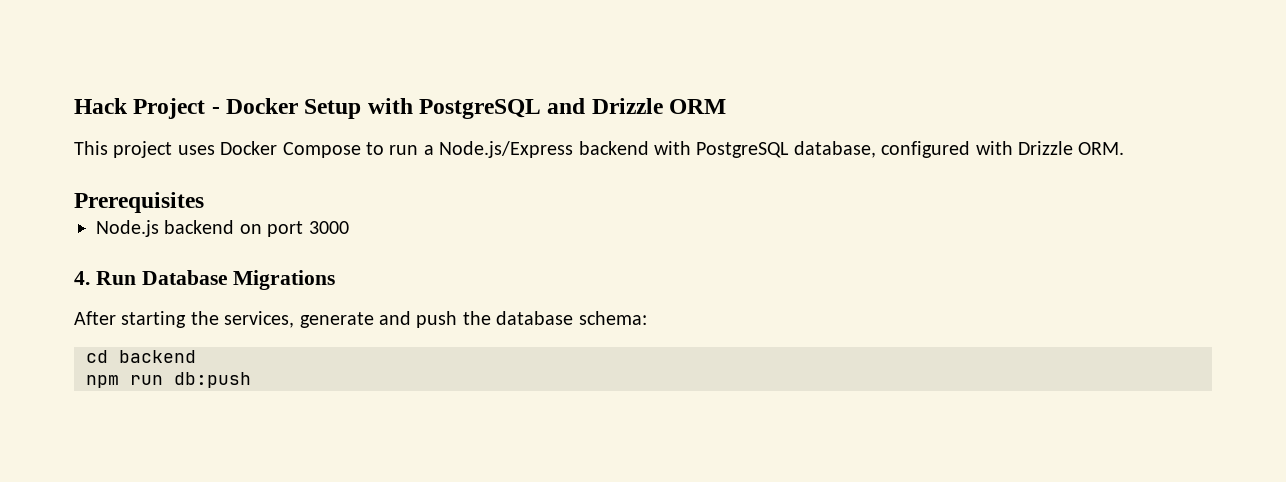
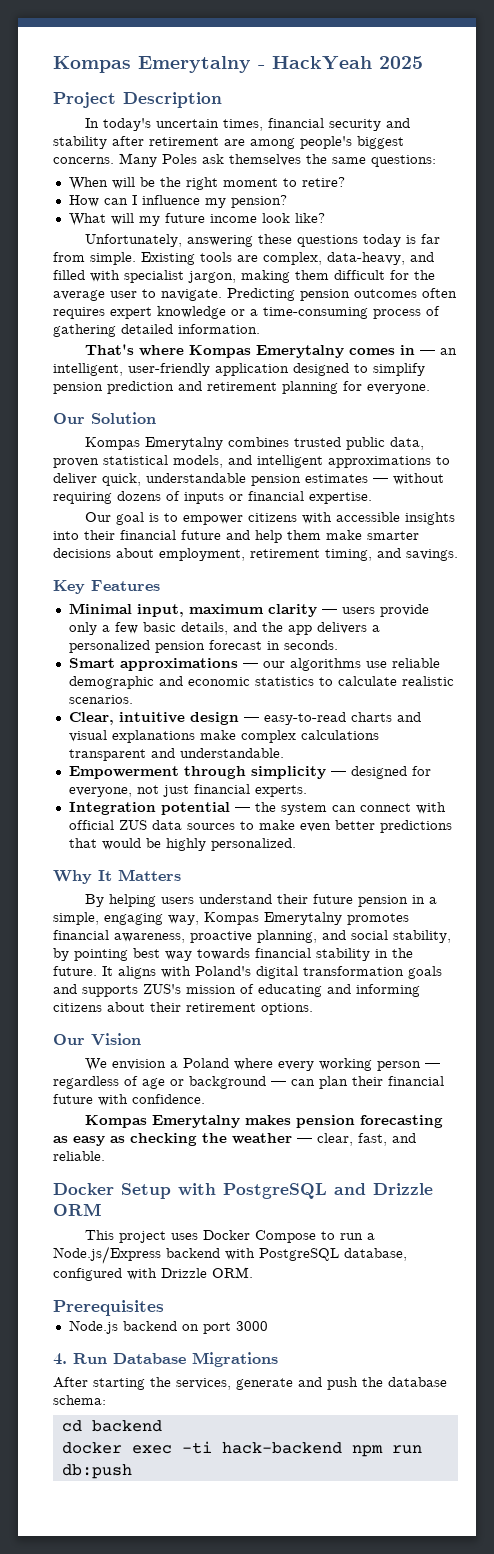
- Hack Project - Docker Setup with PostgreSQL and Drizzle ORM
+ Kompas Emerytalny - HackYeah 2025
+ Project Description
+ In today's uncertain times, financial security and stability after retirement are among people's biggest concerns. Many Poles ask themselves the same questions:
+ When will be the right moment to retire?
+ How can I influence my pension?
+ What will my future income look like?
+ Unfortunately, answering these questions today is far from simple. Existing tools are complex, data-heavy, and filled with specialist jargon, making them difficult for the average user to navigate. Predicting pension outcomes often requires expert knowledge or a time-consuming process of gathering detailed information.
+ That's where Kompas Emerytalny comes in — an intelligent, user-friendly application designed to simplify pension prediction and retirement planning for everyone.
+ Our Solution
+ Kompas Emerytalny combines trusted public data, proven statistical models, and intelligent approximations to deliver quick, understandable pension estimates — without requiring dozens of inputs or financial expertise.
+ Our goal is to empower citizens with accessible insights into their financial future and help them make smarter decisions about employment, retirement timing, and savings.
+ Key Features
+ Minimal input, maximum clarity — users provide only a few basic details, and the app delivers a personalized pension forecast in seconds.
+ Smart approximations — our algorithms use reliable demographic and economic statistics to calculate realistic scenarios.
+ Clear, intuitive design — easy-to-read charts and visual explanations make complex calculations transparent and understandable.
+ Empowerment through simplicity — designed for everyone, not just financial experts.
+ Integration potential — the system can connect with official ZUS data sources to make even better predictions that would be highly personalized.
+ Why It Matters
+ By helping users understand their future pension in a simple, engaging way, Kompas Emerytalny promotes financial awareness, proactive planning, and social stability, by pointing best way towards financial stability in the future. It aligns with Poland's digital transformation goals and supports ZUS's mission of educating and informing citizens about their retirement options.
+ Our Vision
+ We envision a Poland where every working person — regardless of age or background — can plan their financial future with confidence.
+ Kompas Emerytalny makes pension forecasting as easy as checking the weather — clear, fast, and reliable.
+ Docker Setup with PostgreSQL and Drizzle ORM
- npm run db:push
+ docker exec -ti hack-backend npm run db:push

